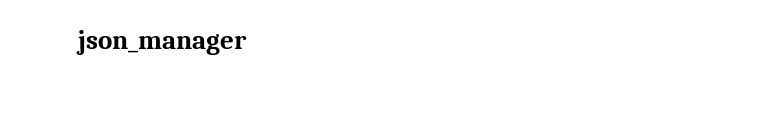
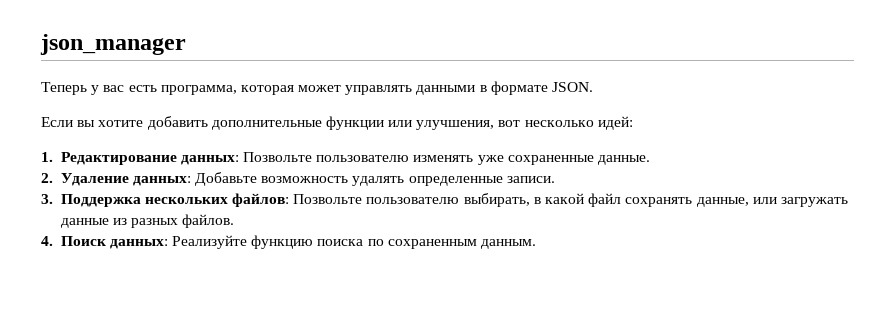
+ Теперь у вас есть программа, которая может управлять данными в формате JSON.
+ Если вы хотите добавить дополнительные функции или улучшения, вот несколько идей:
+ 1. Редактирование данных: Позвольте пользователю изменять уже сохраненные данные.
+ 2. Удаление данных: Добавьте возможность удалять определенные записи.
+ 3. Поддержка нескольких файлов: Позвольте пользователю выбирать, в какой файл сохранять данные, или загружать данные из разных файлов.
+ 4. Поиск данных: Реализуйте функцию поиска по сохраненным данным.

